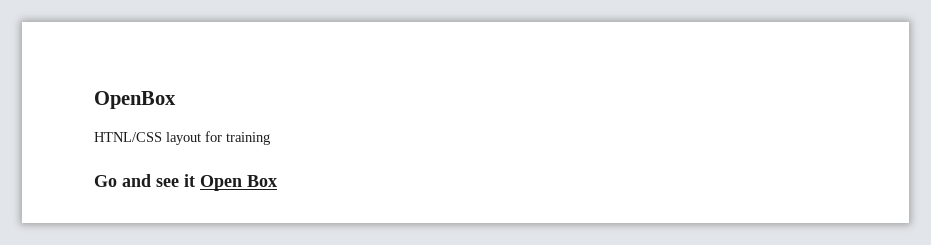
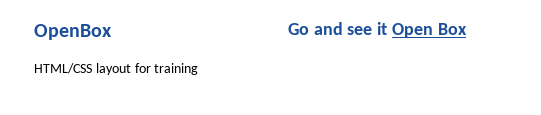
- HTNL/CSS layout for training
+ HTML/CSS layout for training

